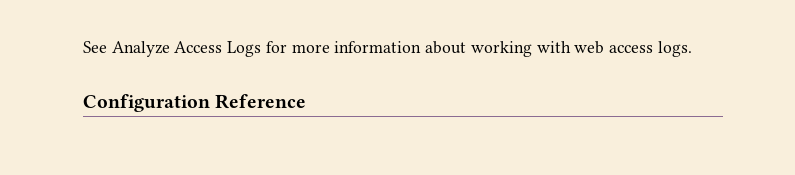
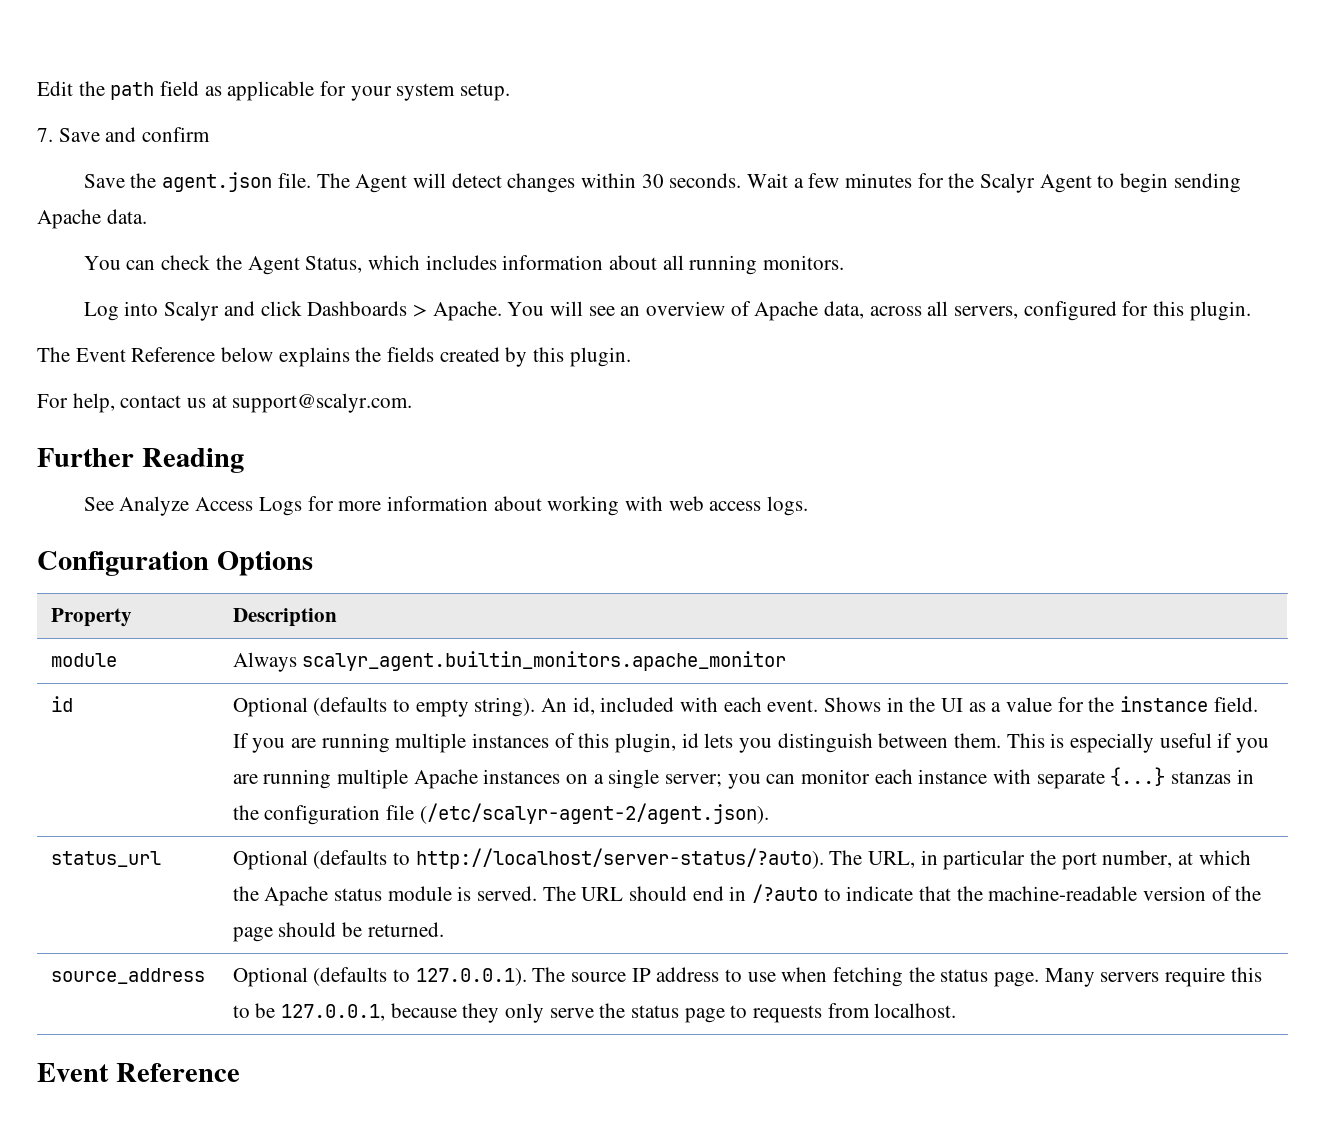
+ Edit the path field as applicable for your system setup.
+ 7. Save and confirm
+ Save the agent.json file. The Agent will detect changes within 30 seconds. Wait a few minutes for the Scalyr Agent to begin sending Apache data.
+ You can check the Agent Status, which includes information about all running monitors.
+ Log into Scalyr and click Dashboards > Apache. You will see an overview of Apache data, across all servers, configured for this plugin.
+ The Event Reference below explains the fields created by this plugin.
+ For help, contact us at support@scalyr.com.
+ Further Reading
- Configuration Reference
+ Configuration Options
+ Property | Description
+ module | Always scalyr_agent.builtin_monitors.apache_monitor
+ id | Optional (defaults to empty string). An id, included with each event. Shows in the UI as a value for the instance field. If you are running multiple instances of this plugin, id lets you distinguish between them. This is especially useful if you are running multiple Apache instances on a single server; you can monitor each instance with separate {...} stanzas in the configuration file (/etc/scalyr-agent-2/agent.json).
+ status_url | Optional (defaults to http://localhost/server-status/?auto). The URL, in particular the port number, at which the Apache status module is served. The URL should end in /?auto to indicate that the machine-readable version of the page should be returned.
+ source_address | Optional (defaults to 127.0.0.1). The source IP address to use when fetching the status page. Many servers require this to be 127.0.0.1, because they only serve the status page to requests from localhost.
+ Event Reference

